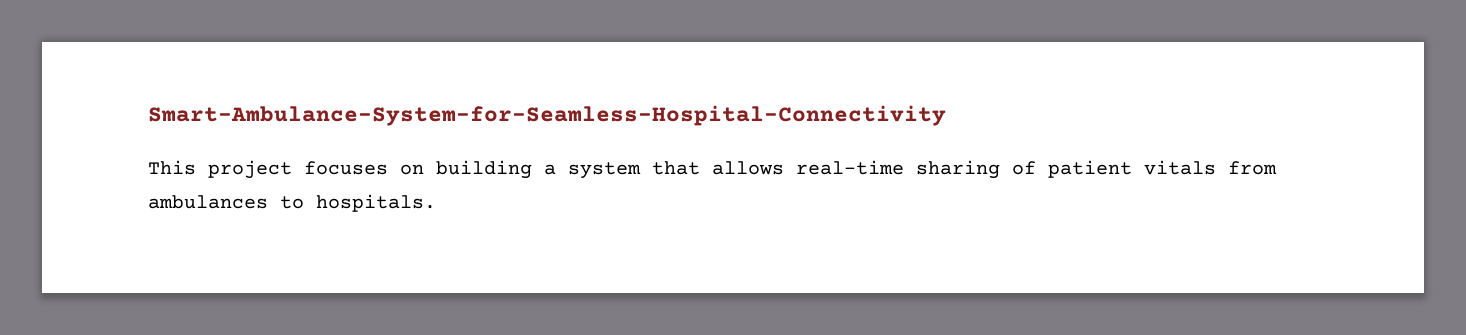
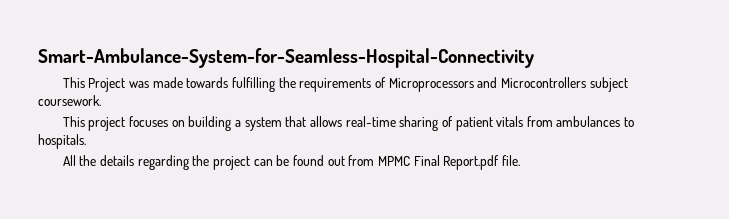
+ This Project was made towards fulfilling the requirements of Microprocessors and Microcontrollers subject coursework.
+ All the details regarding the project can be found out from MPMC Final Report.pdf file.

